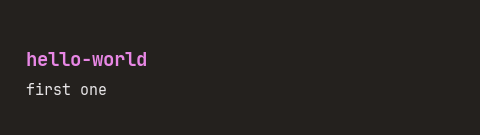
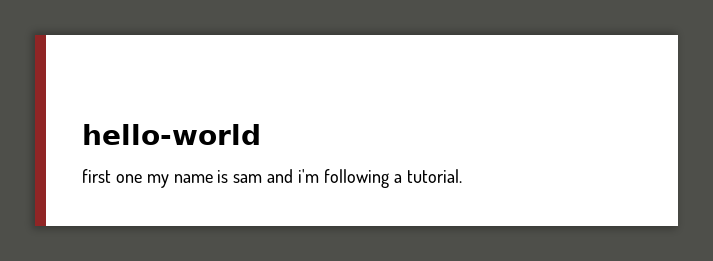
- first one
+ first one my name is sam and i'm following a tutorial.

